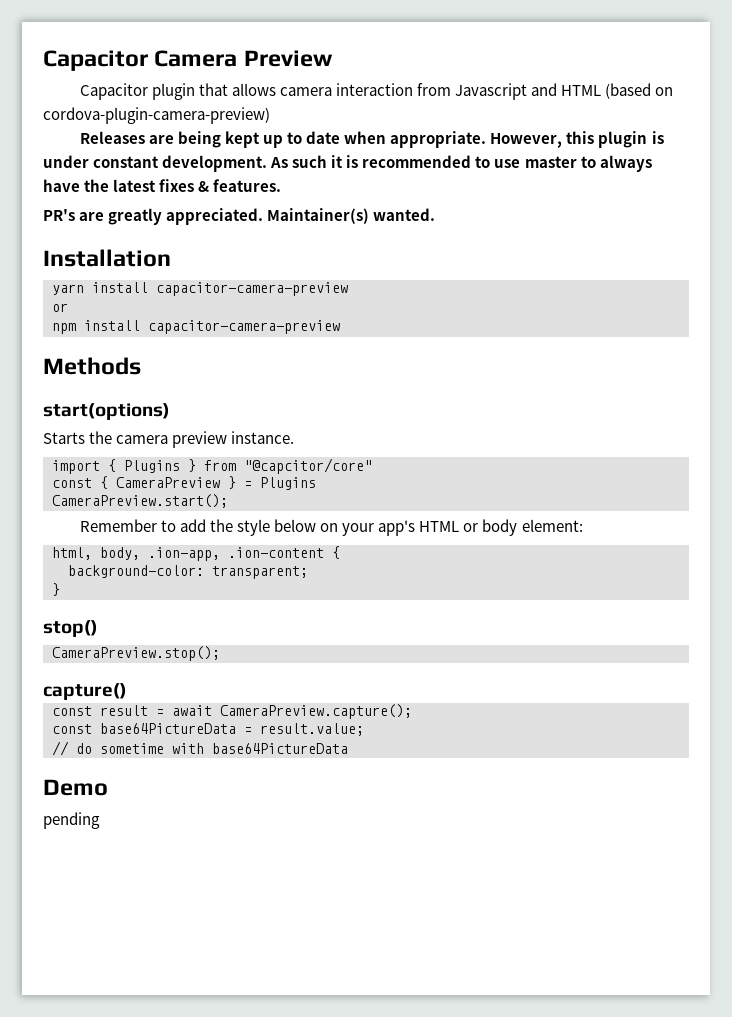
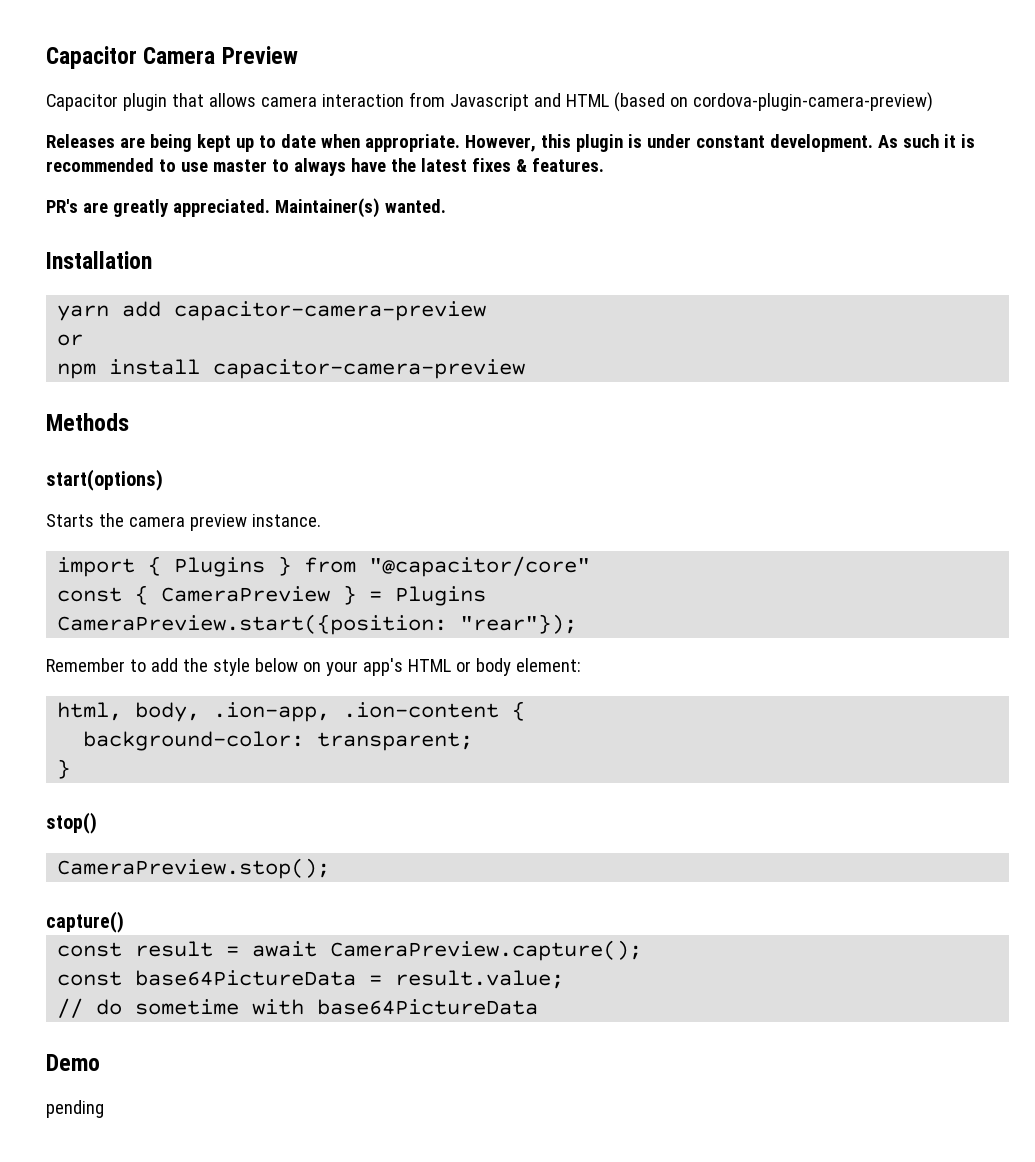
- yarn install capacitor-camera-preview
+ yarn add capacitor-camera-preview
- import { Plugins } from "@capcitor/core"
+ import { Plugins } from "@capacitor/core"
- CameraPreview.start();
+ CameraPreview.start({position: "rear"});

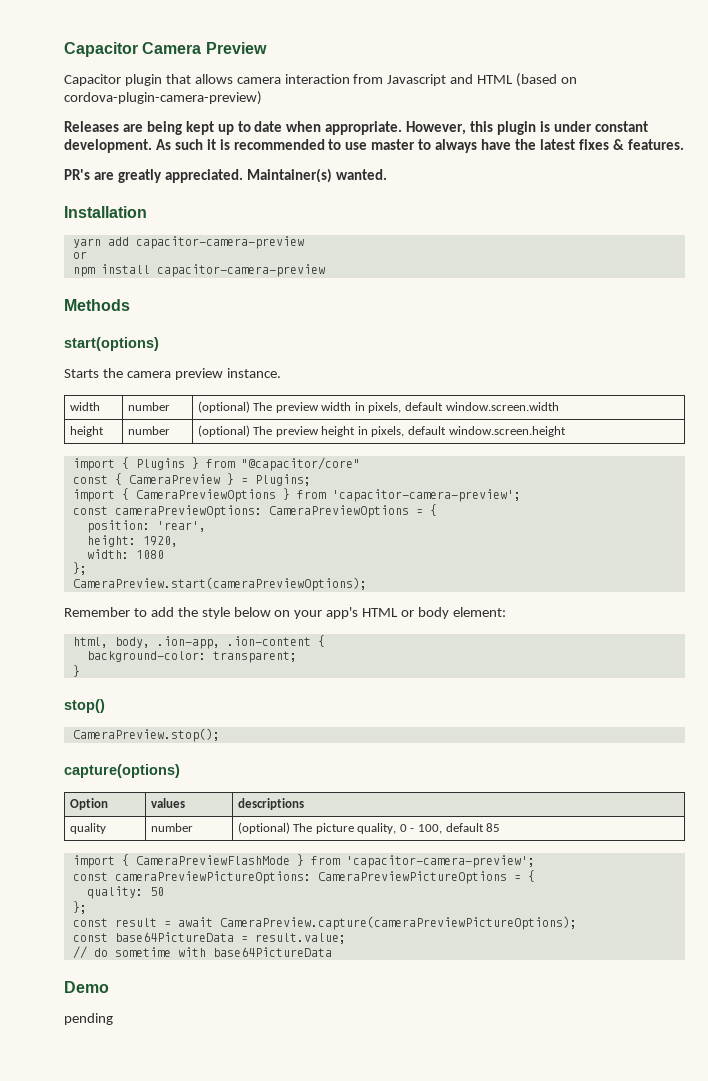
+ width | number | (optional) The preview width in pixels, default window.screen.width
+ height | number | (optional) The preview height in pixels, default window.screen.height
- const { CameraPreview } = Plugins
- CameraPreview.start({position: "rear"});
+ const { CameraPreview } = Plugins;
+ import { CameraPreviewOptions } from 'capacitor-camera-preview';
+ const cameraPreviewOptions: CameraPreviewOptions = {
+ position: 'rear',
+ height: 1920,
+ width: 1080
+ };
+ CameraPreview.start(cameraPreviewOptions);
- capture()
+ capture(options)
+ Option | values | descriptions
+ quality | number | (optional) The picture quality, 0 - 100, default 85
+ import { CameraPreviewFlashMode } from 'capacitor-camera-preview';
+ const cameraPreviewPictureOptions: CameraPreviewPictureOptions = {
+ quality: 50
+ };
- const result = await CameraPreview.capture();
+ const result = await CameraPreview.capture(cameraPreviewPictureOptions);

